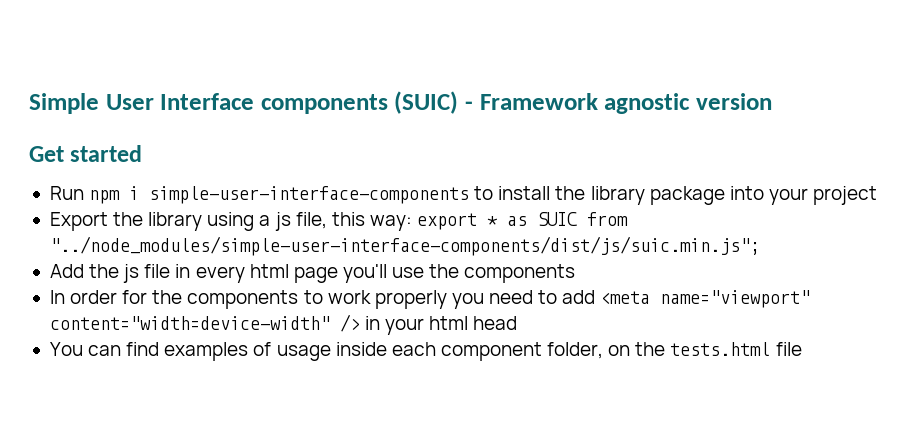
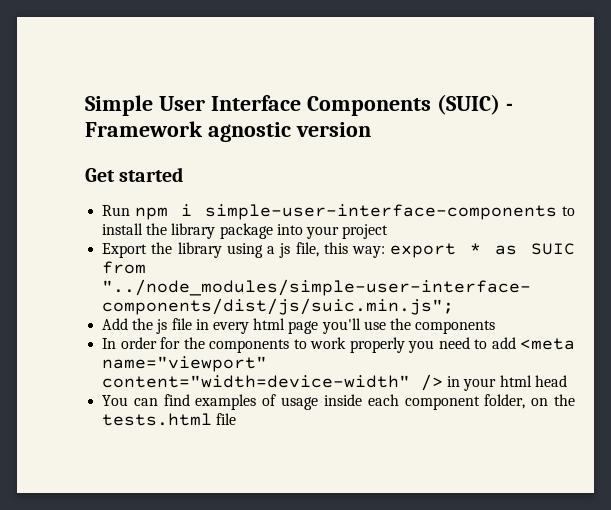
- Simple User Interface components (SUIC) - Framework agnostic version
+ Simple User Interface Components (SUIC) - Framework agnostic version

